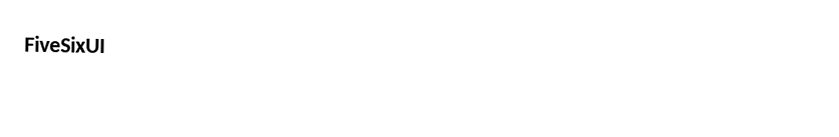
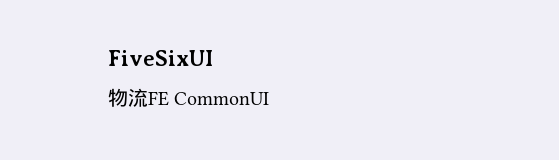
+ 物流FE CommonUI

